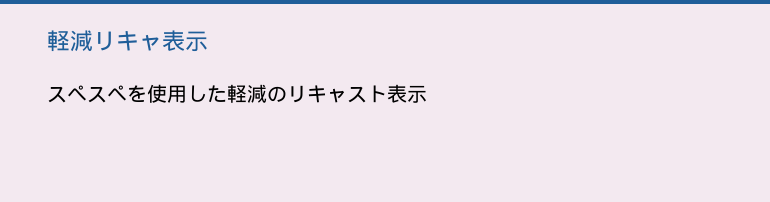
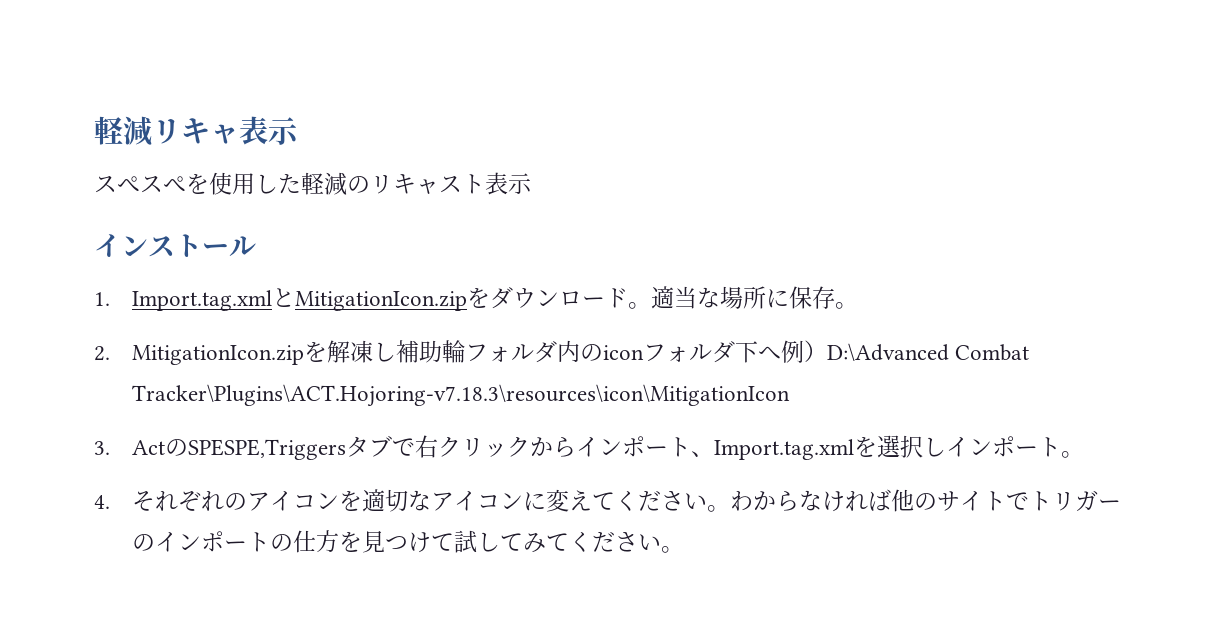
+ インストール
+ 1. Import.tag.xmlとMitigationIcon.zipをダウンロード。適当な場所に保存。
+ 2. MitigationIcon.zipを解凍し補助輪フォルダ内のiconフォルダ下へ例）D:\Advanced Combat Tracker\Plugins\ACT.Hojoring-v7.18.3\resources\icon\MitigationIcon
+ 3. ActのSPESPE,Triggersタブで右クリックからインポート、Import.tag.xmlを選択しインポート。
+ 4.それぞれのアイコンを適切なアイコンに変えてください。わからなければ他のサイトでトリガーのインポートの仕方を見つけて試してみてください。

